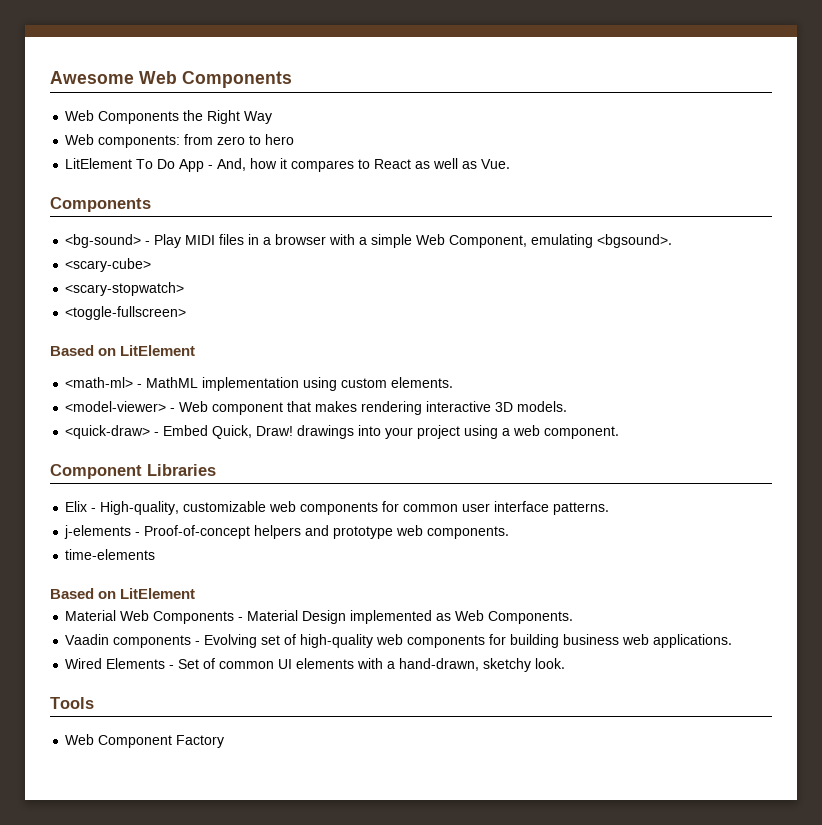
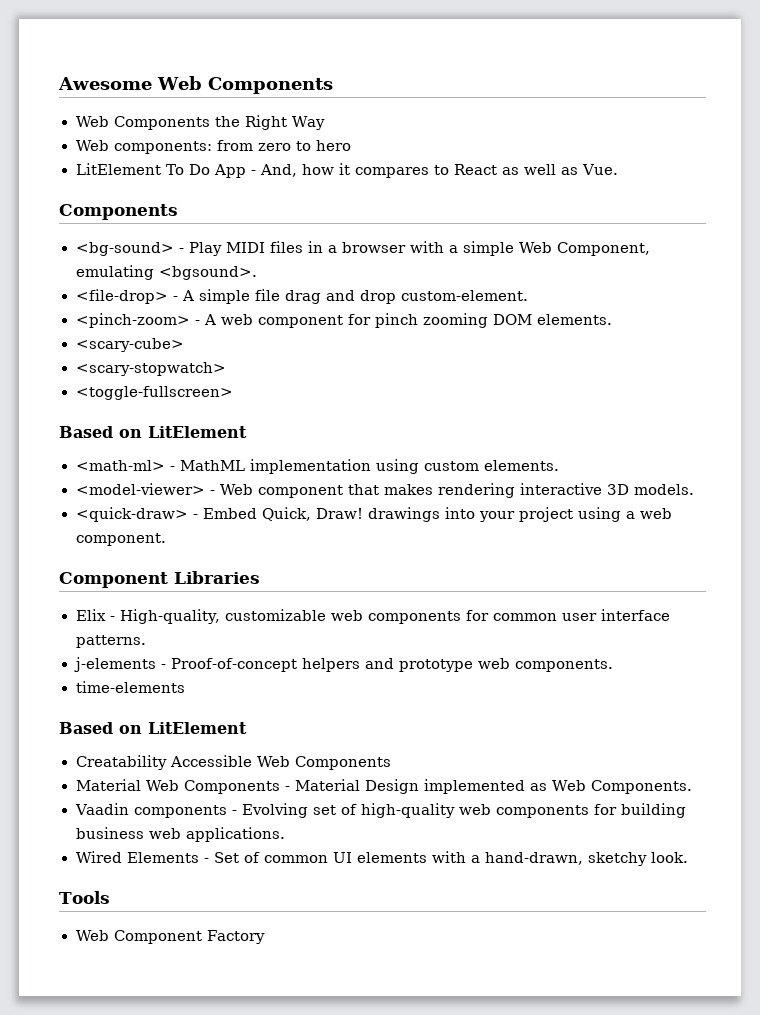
+ <file-drop> - A simple file drag and drop custom-element.
+ <pinch-zoom> - A web component for pinch zooming DOM elements.
+ Creatability Accessible Web Components

